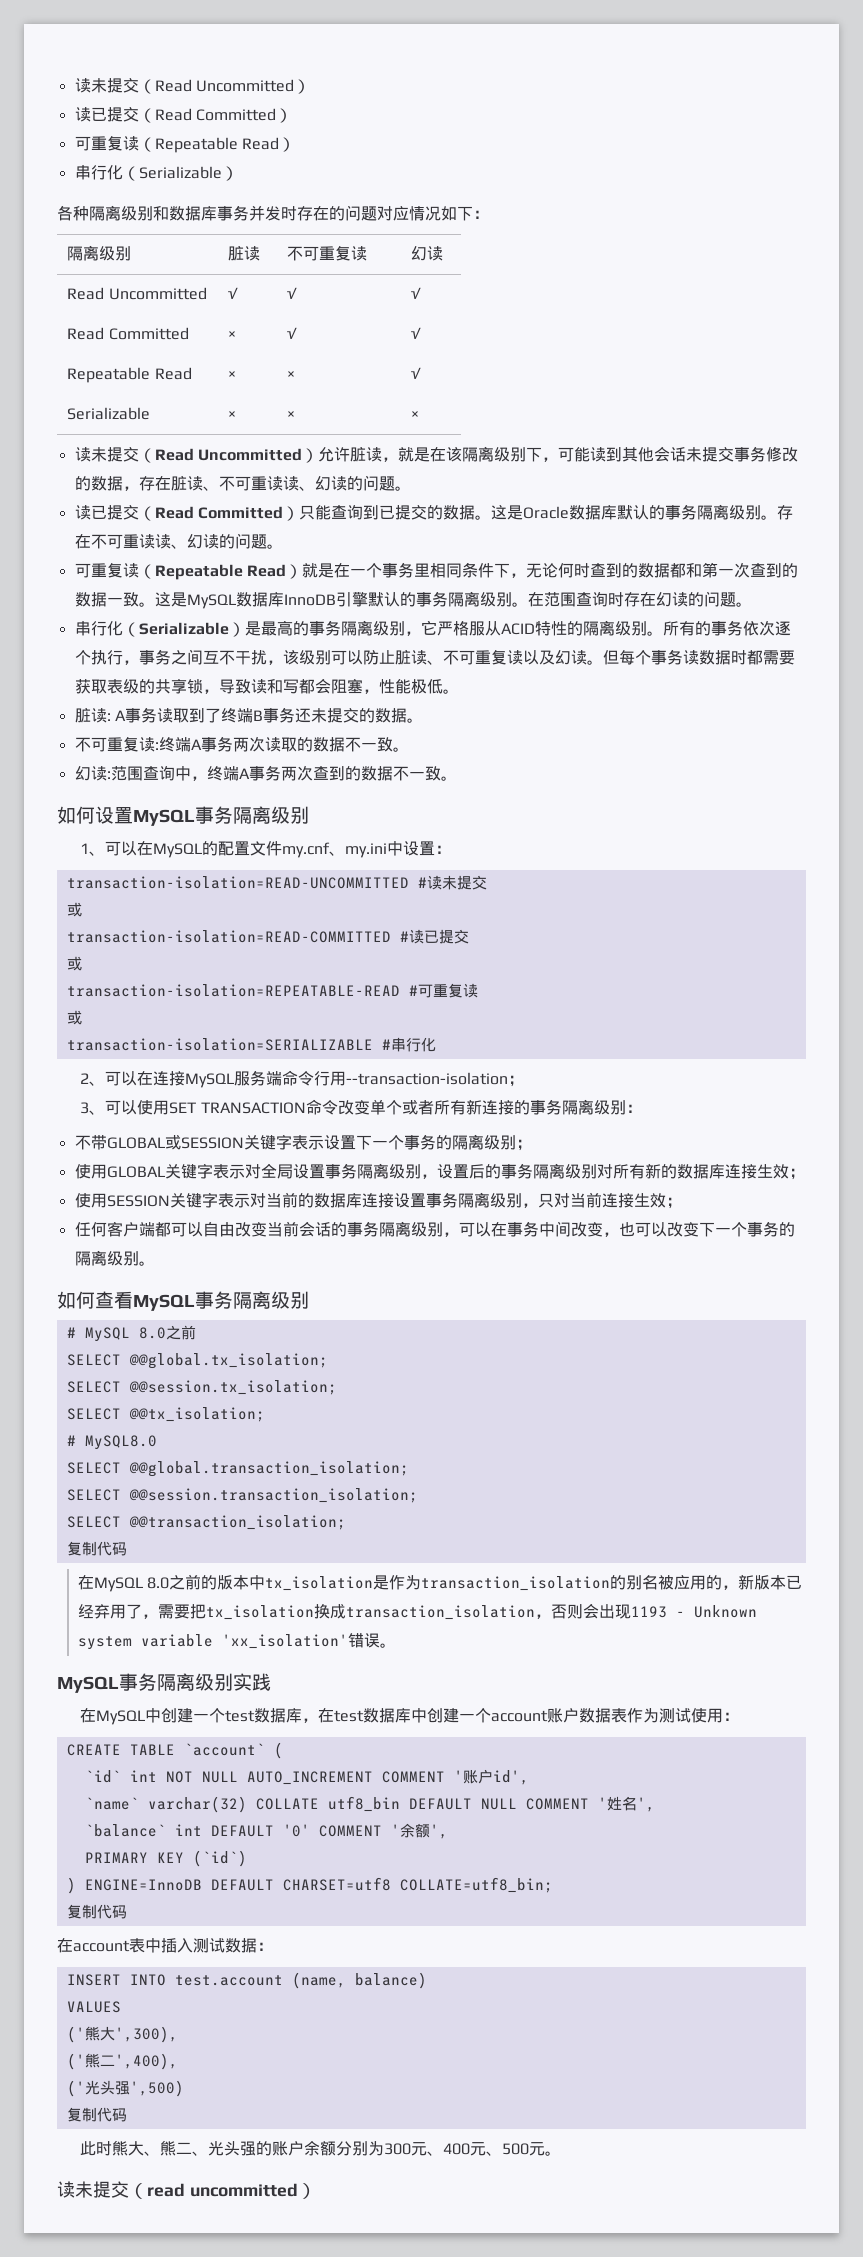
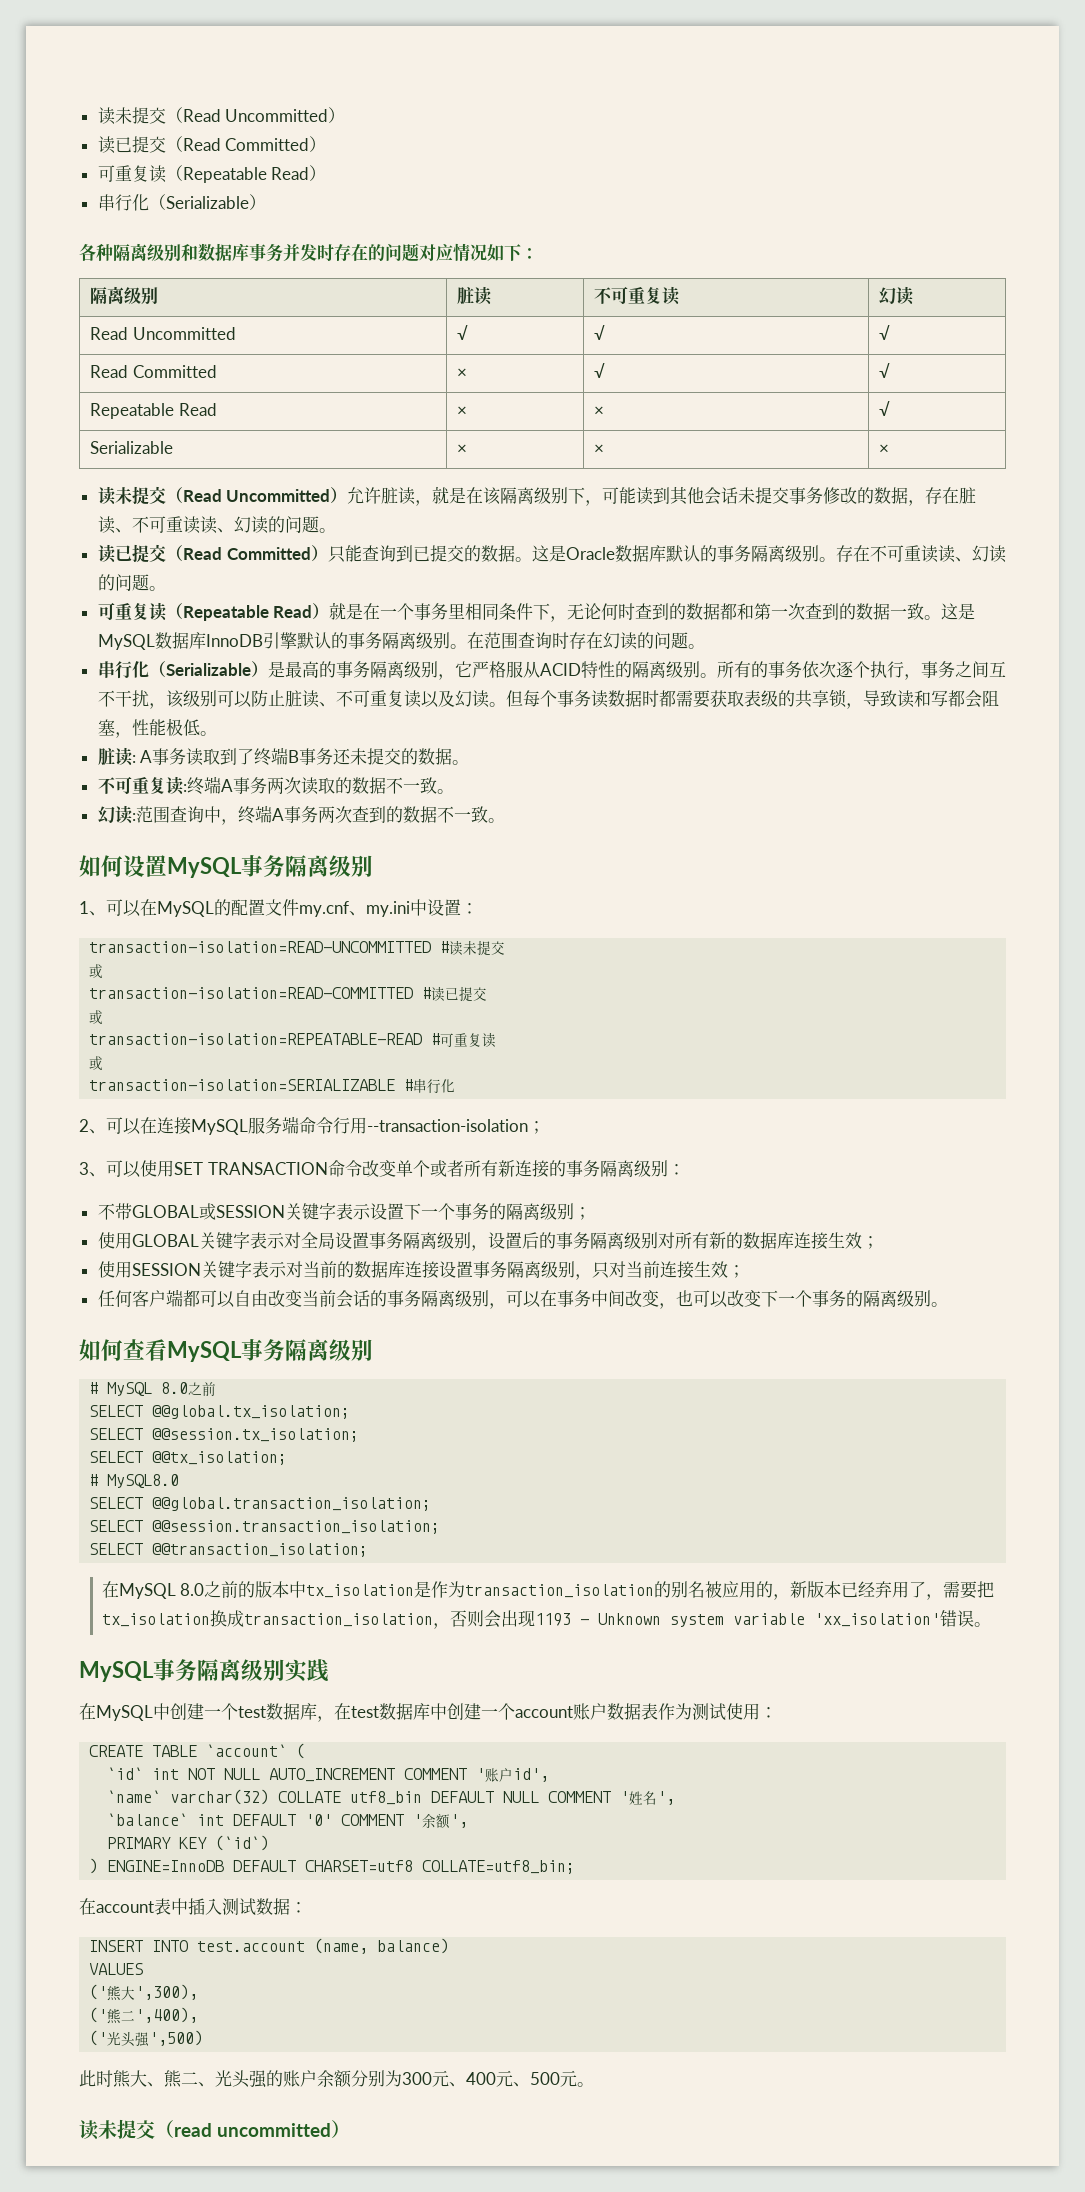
  SELECT @@transaction_isolation;
- 复制代码
  ) ENGINE=InnoDB DEFAULT CHARSET=utf8 COLLATE=utf8_bin;
- 复制代码
  ('光头强',500)
- 复制代码

